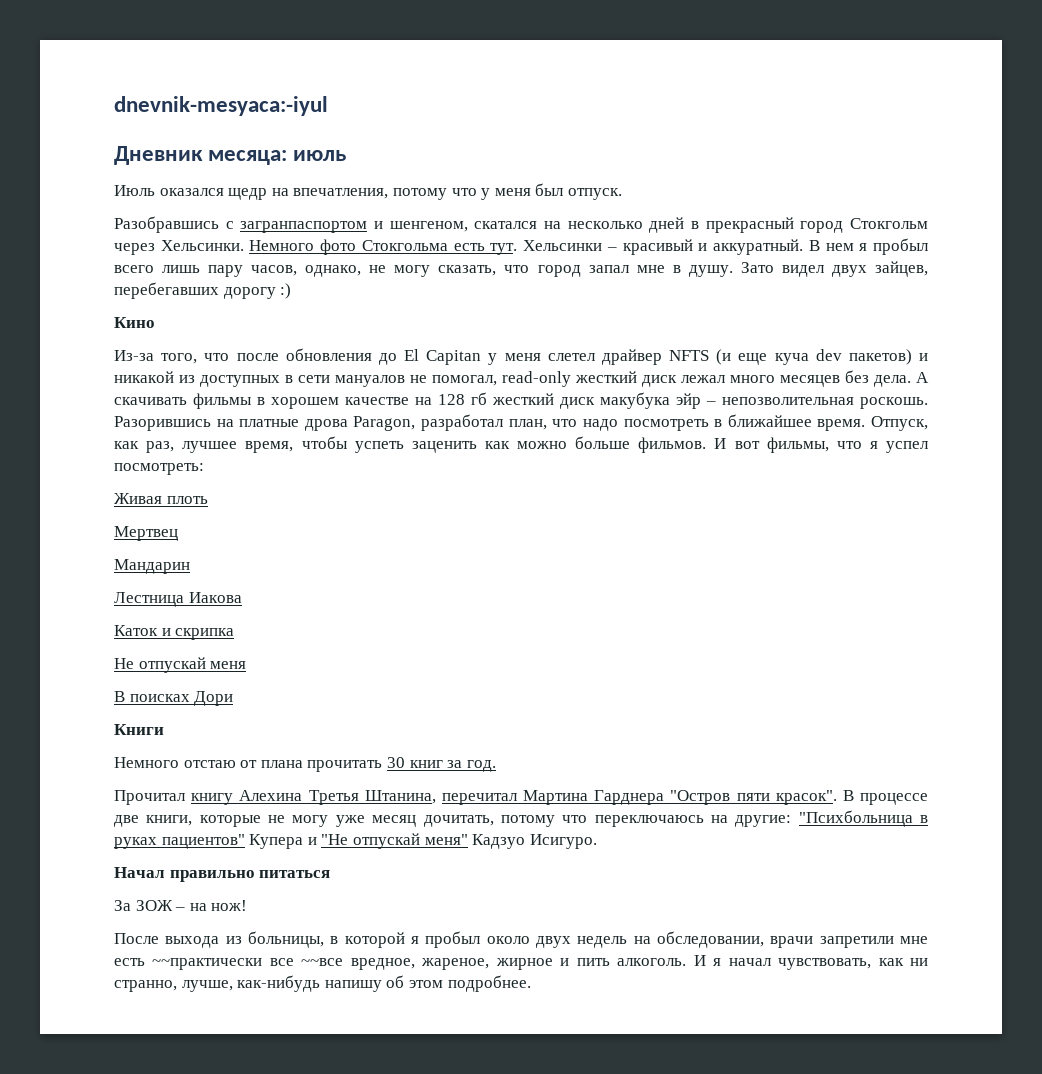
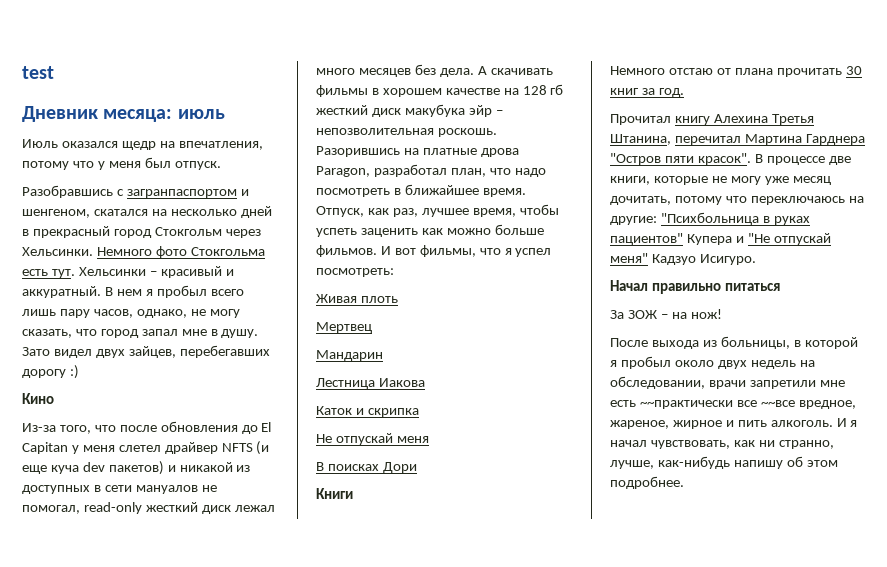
- dnevnik-mesyaca:-iyul
+ test

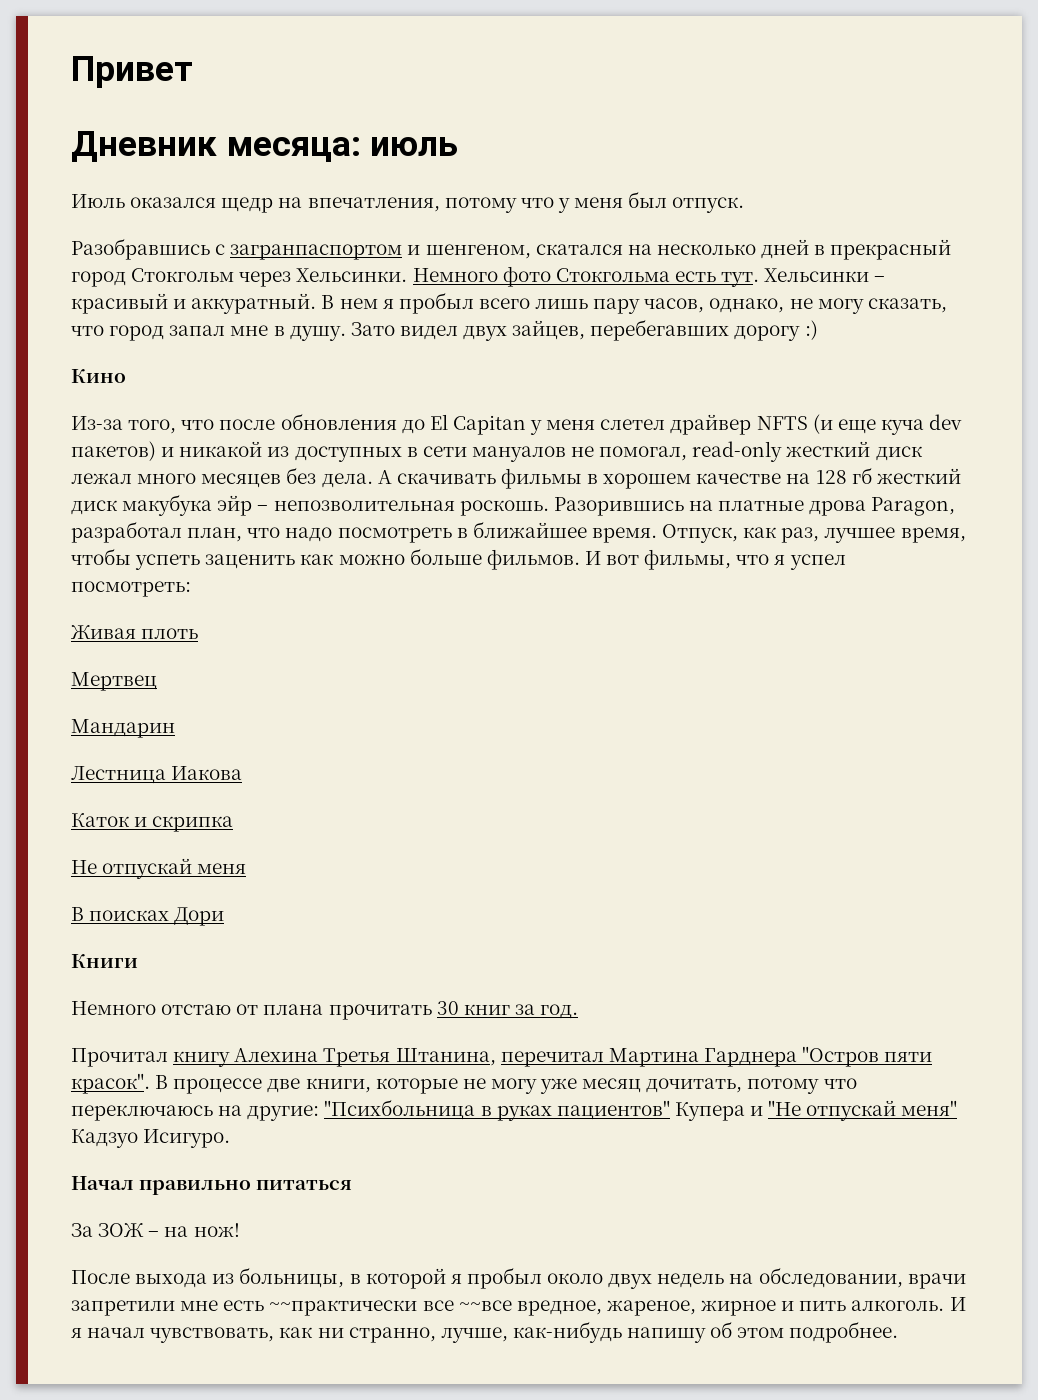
- test
+ Привет

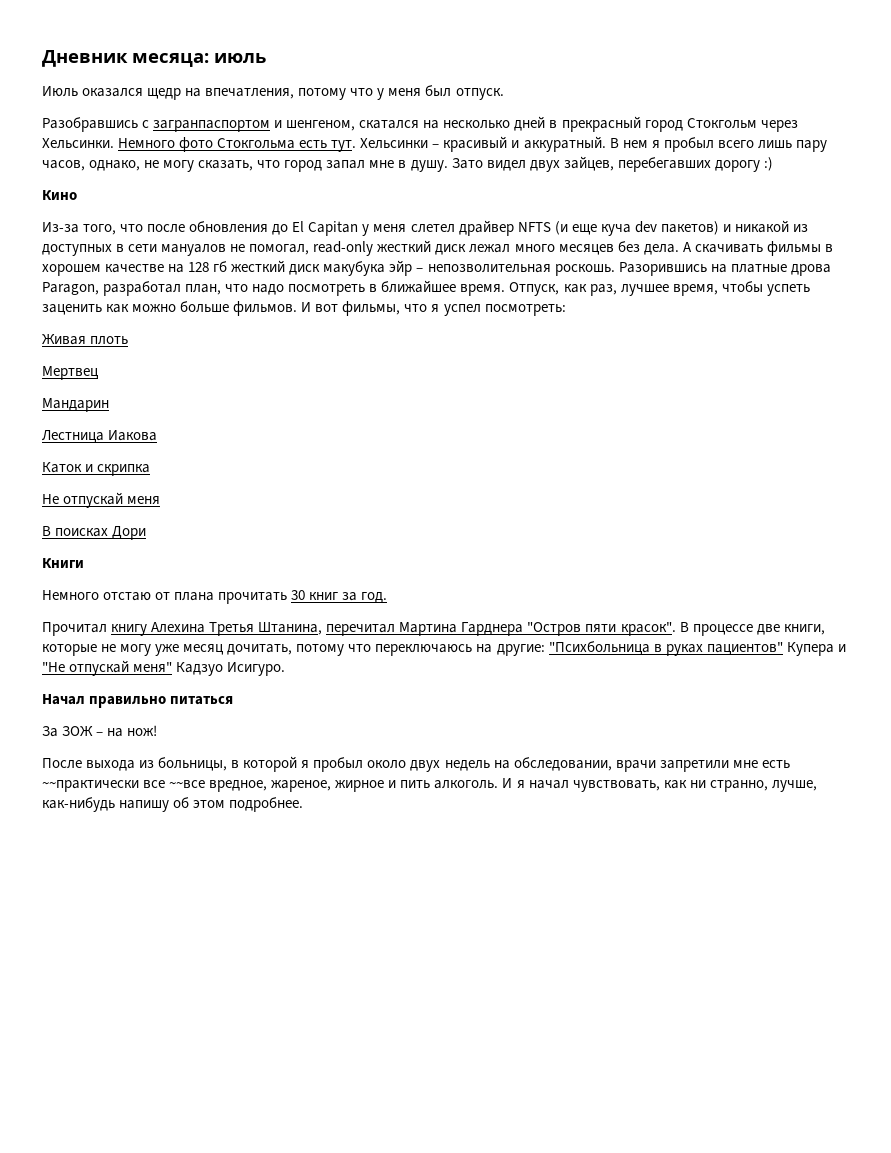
- Привет

